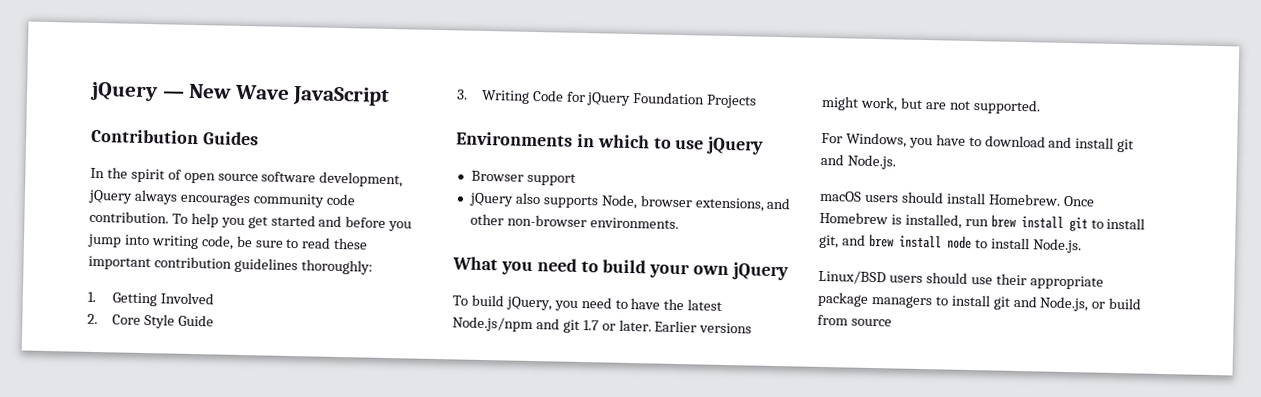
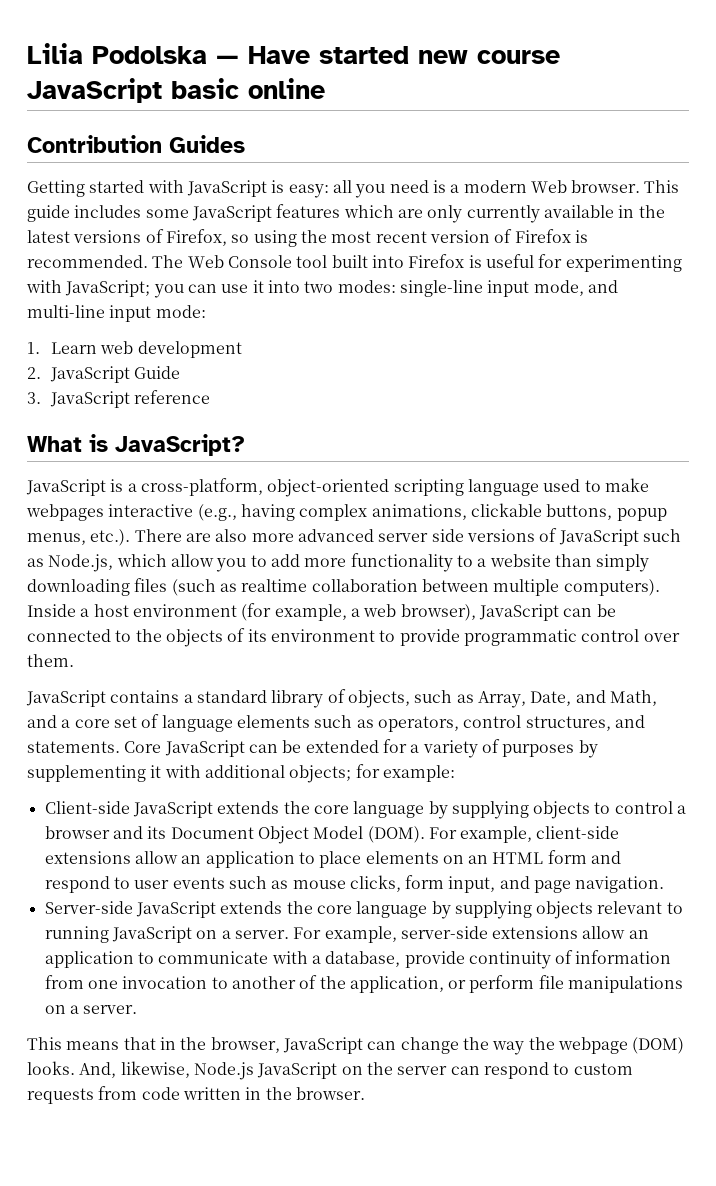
- jQuery — New Wave JavaScript
+ Lilia Podolska — Have started new course JavaScript basic online
- In the spirit of open source software development, jQuery always encourages community code contribution. To help you get started and before you jump into writing code, be sure to read these important contribution guidelines thoroughly:
- 1. Getting Involved
+ Getting started with JavaScript is easy: all you need is a modern Web browser. This guide includes some JavaScript features which are only currently available in the latest versions of Firefox, so using the most recent version of Firefox is recommended. The Web Console tool built into Firefox is useful for experimenting with JavaScript; you can use it into two modes: single-line input mode, and multi-line input mode:
+ 1. Learn web development
- 2. Core Style Guide
+ 2. JavaScript Guide
- 3. Writing Code for jQuery Foundation Projects
- Environments in which to use jQuery
- Browser support
- jQuery also supports Node, browser extensions, and other non-browser environments.
- What you need to build your own jQuery
- To build jQuery, you need to have the latest Node.js/npm and git 1.7 or later. Earlier versions might work, but are not supported.
- For Windows, you have to download and install git and Node.js.
- macOS users should install Homebrew. Once Homebrew is installed, run brew install git to install git, and brew install node to install Node.js.
- Linux/BSD users should use their appropriate package managers to install git and Node.js, or build from source
+ 3. JavaScript reference
+ What is JavaScript?
+ JavaScript is a cross-platform, object-oriented scripting language used to make webpages interactive (e.g., having complex animations, clickable buttons, popup menus, etc.). There are also more advanced server side versions of JavaScript such as Node.js, which allow you to add more functionality to a website than simply downloading files (such as realtime collaboration between multiple computers). Inside a host environment (for example, a web browser), JavaScript can be connected to the objects of its environment to provide programmatic control over them.
+ JavaScript contains a standard library of objects, such as Array, Date, and Math, and a core set of language elements such as operators, control structures, and statements. Core JavaScript can be extended for a variety of purposes by supplementing it with additional objects; for example:
+ Client-side JavaScript extends the core language by supplying objects to control a browser and its Document Object Model (DOM). For example, client-side extensions allow an application to place elements on an HTML form and respond to user events such as mouse clicks, form input, and page navigation.
+ Server-side JavaScript extends the core language by supplying objects relevant to running JavaScript on a server. For example, server-side extensions allow an application to communicate with a database, provide continuity of information from one invocation to another of the application, or perform file manipulations on a server.
+ This means that in the browser, JavaScript can change the way the webpage (DOM) looks. And, likewise, Node.js JavaScript on the server can respond to custom requests from code written in the browser.

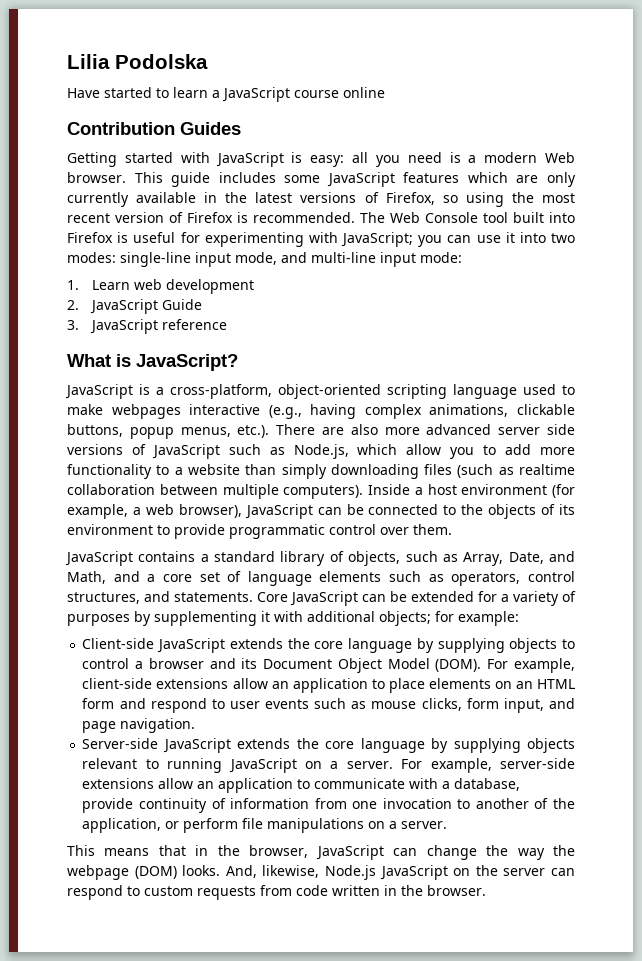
- Lilia Podolska — Have started new course JavaScript basic online
+ Lilia Podolska
+ Have started to learn a JavaScript course online

